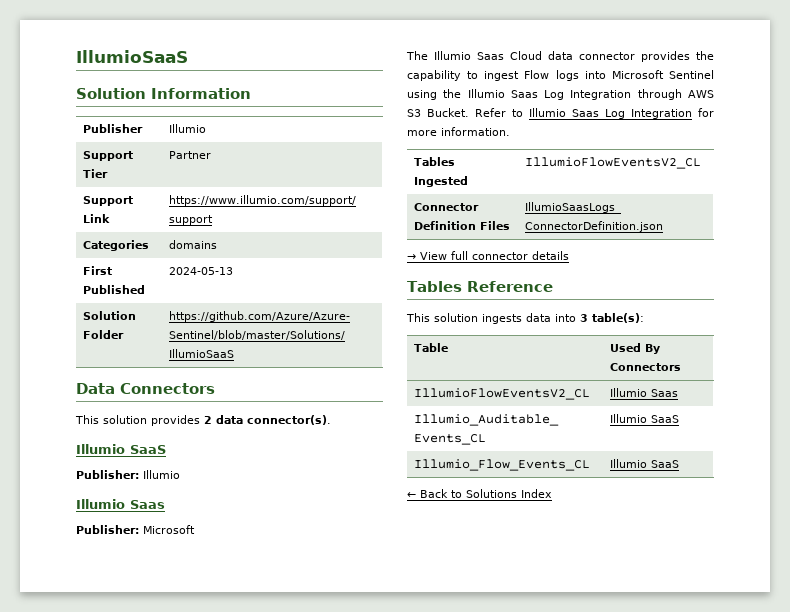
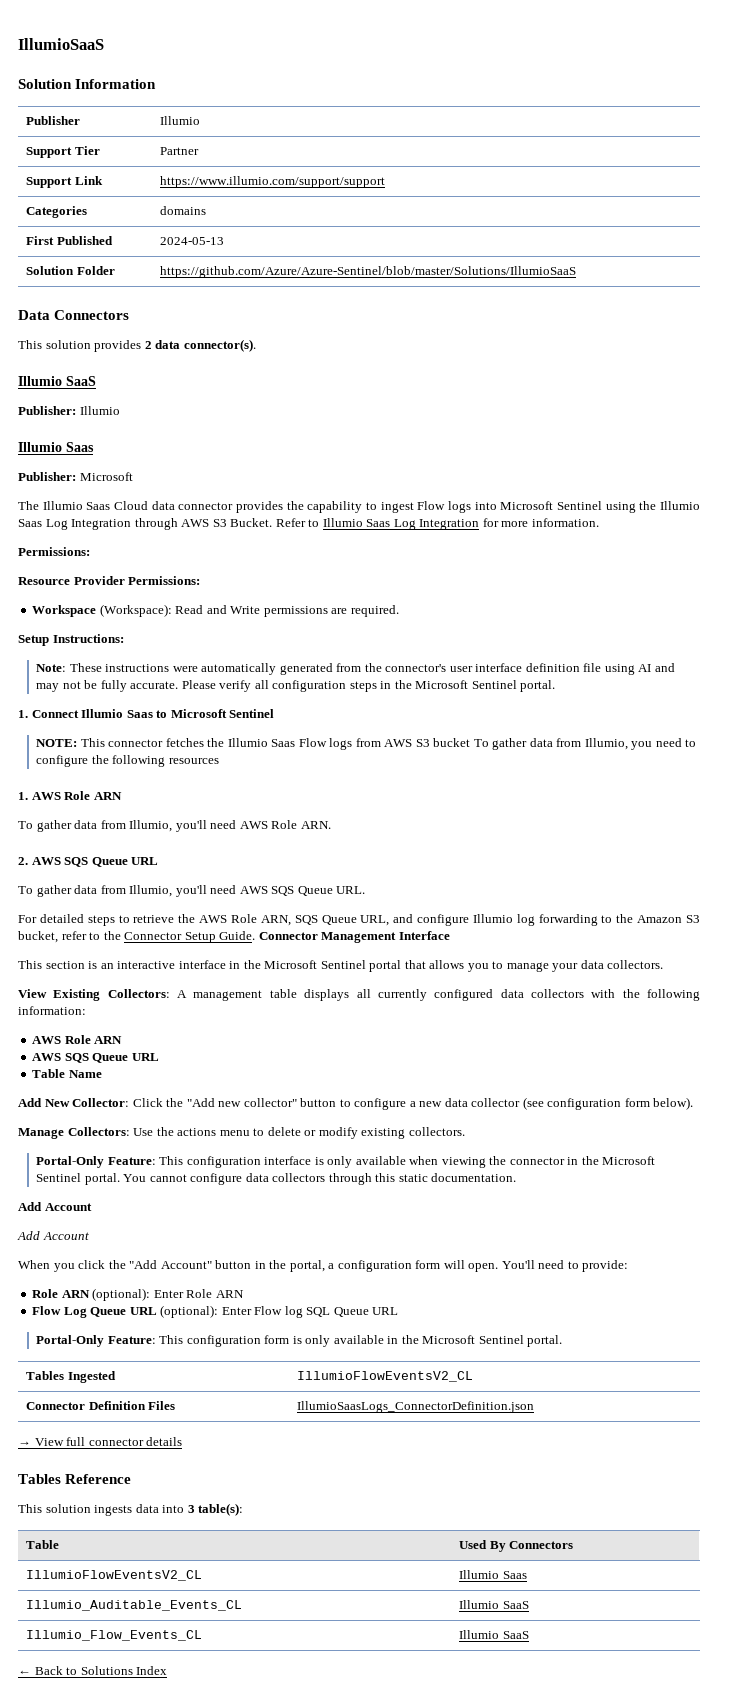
  Refer to Illumio Saas Log Integration for more information.
+ Permissions:
+ Resource Provider Permissions:
+ Workspace (Workspace): Read and Write permissions are required.
+ Setup Instructions:
+ Note: These instructions were automatically generated from the connector's user interface definition file using AI and may not be fully accurate. Please verify all configuration steps in the Microsoft Sentinel portal.
+ 1. Connect Illumio Saas to Microsoft Sentinel
+ NOTE: This connector fetches the Illumio Saas Flow logs from AWS S3 bucket To gather data from Illumio, you need to configure the following resources
+ 1. AWS Role ARN
+ To gather data from Illumio, you'll need AWS Role ARN.
+ 2. AWS SQS Queue URL
+ To gather data from Illumio, you'll need AWS SQS Queue URL.
+ For detailed steps to retrieve the AWS Role ARN, SQS Queue URL, and configure Illumio log forwarding to the Amazon S3 bucket, refer to the Connector Setup Guide. Connector Management Interface
+ This section is an interactive interface in the Microsoft Sentinel portal that allows you to manage your data collectors.
+ View Existing Collectors: A management table displays all currently configured data collectors with the following information:
+ AWS Role ARN
+ AWS SQS Queue URL
+ Table Name
+ Add New Collector: Click the "Add new collector" button to configure a new data collector (see configuration form below).
+ Manage Collectors: Use the actions menu to delete or modify existing collectors.
+ Portal-Only Feature: This configuration interface is only available when viewing the connector in the Microsoft Sentinel portal. You cannot configure data collectors through this static documentation.
+ Add Account
+ Add Account
+ When you click the "Add Account" button in the portal, a configuration form will open. You'll need to provide:
+ Role ARN (optional): Enter Role ARN
+ Flow Log Queue URL (optional): Enter Flow log SQL Queue URL
+ Portal-Only Feature: This configuration form is only available in the Microsoft Sentinel portal.

